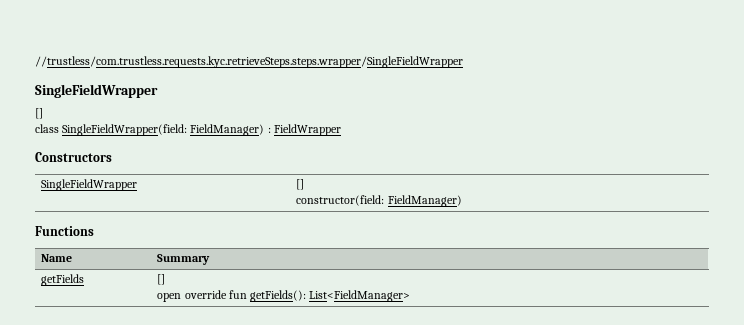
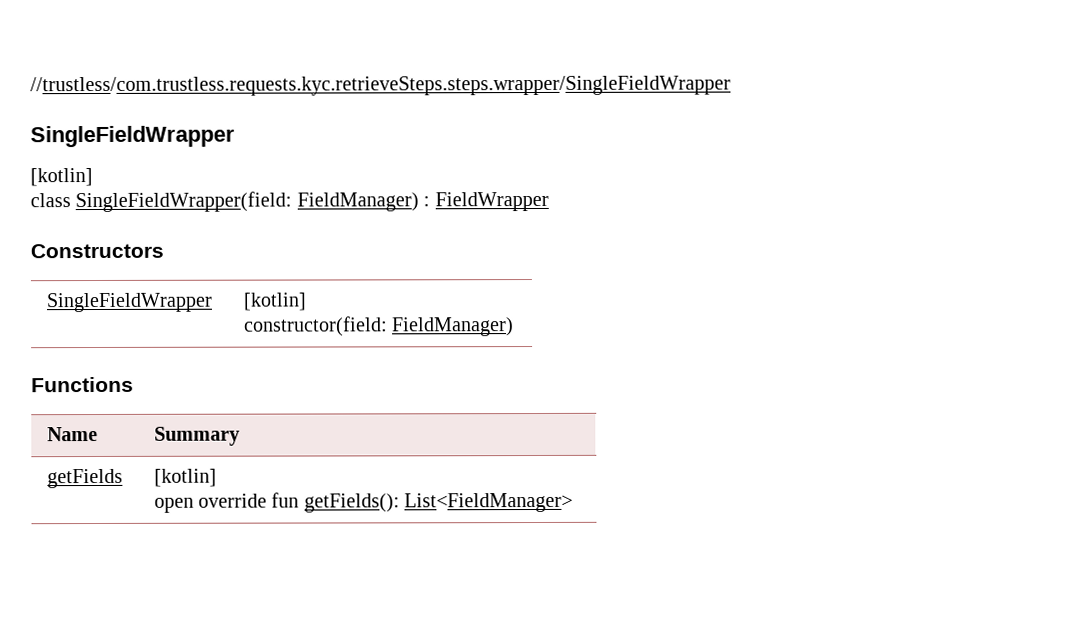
  //trustless/com.trustless.requests.kyc.retrieveSteps.steps.wrapper/SingleFieldWrapper
  SingleFieldWrapper
- []
+ [kotlin]
- SingleFieldWrapper | []
+ SingleFieldWrapper | [kotlin]
- getFields | []
+ getFields | [kotlin]

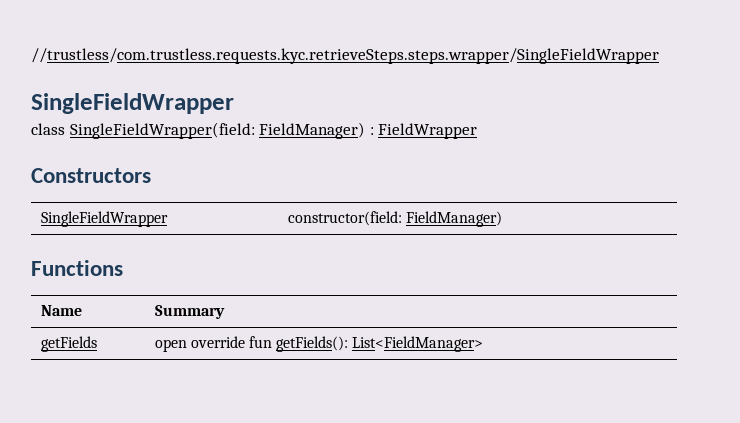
  //trustless/com.trustless.requests.kyc.retrieveSteps.steps.wrapper/SingleFieldWrapper
  SingleFieldWrapper
- [kotlin]
- SingleFieldWrapper | [kotlin]
- constructor(field: FieldManager)
+ SingleFieldWrapper | constructor(field: FieldManager)
- getFields | [kotlin]
- open override fun getFields(): List<FieldManager>
+ getFields | open override fun getFields(): List<FieldManager>

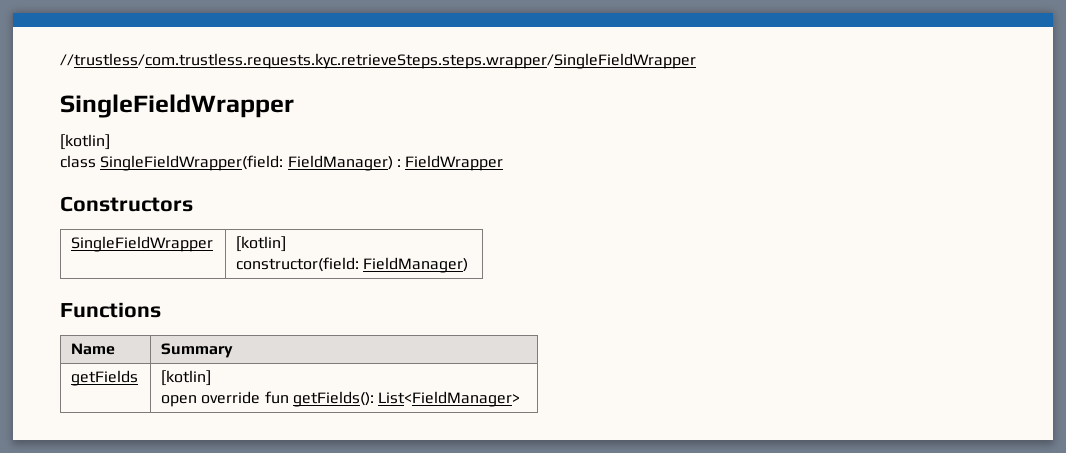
  //trustless/com.trustless.requests.kyc.retrieveSteps.steps.wrapper/SingleFieldWrapper
  SingleFieldWrapper
+ [kotlin]
- SingleFieldWrapper | constructor(field: FieldManager)
+ SingleFieldWrapper | [kotlin]
+ constructor(field: FieldManager)
- getFields | open override fun getFields(): List<FieldManager>
+ getFields | [kotlin]
+ open override fun getFields(): List<FieldManager>

